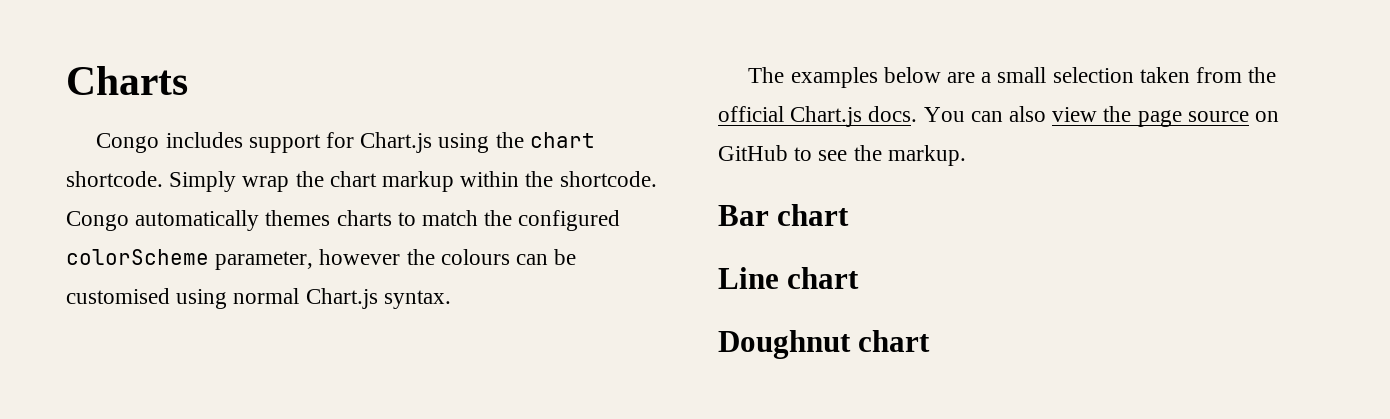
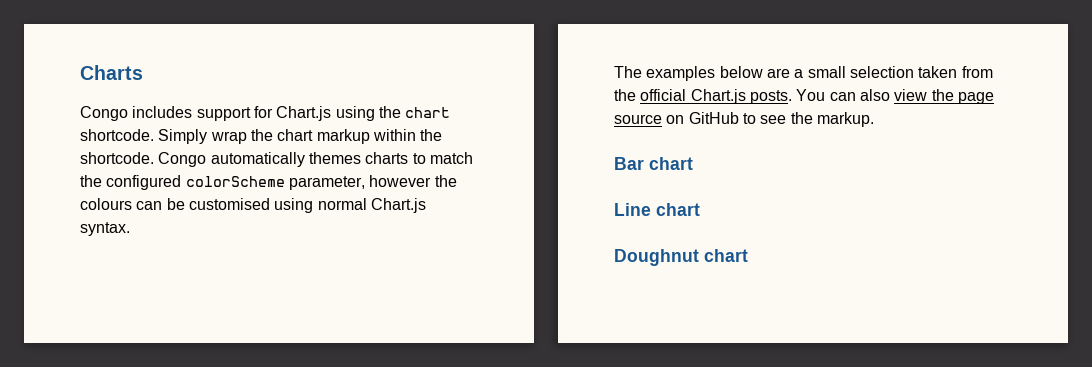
- The examples below are a small selection taken from the official Chart.js docs.
+ The examples below are a small selection taken from the official Chart.js posts.

